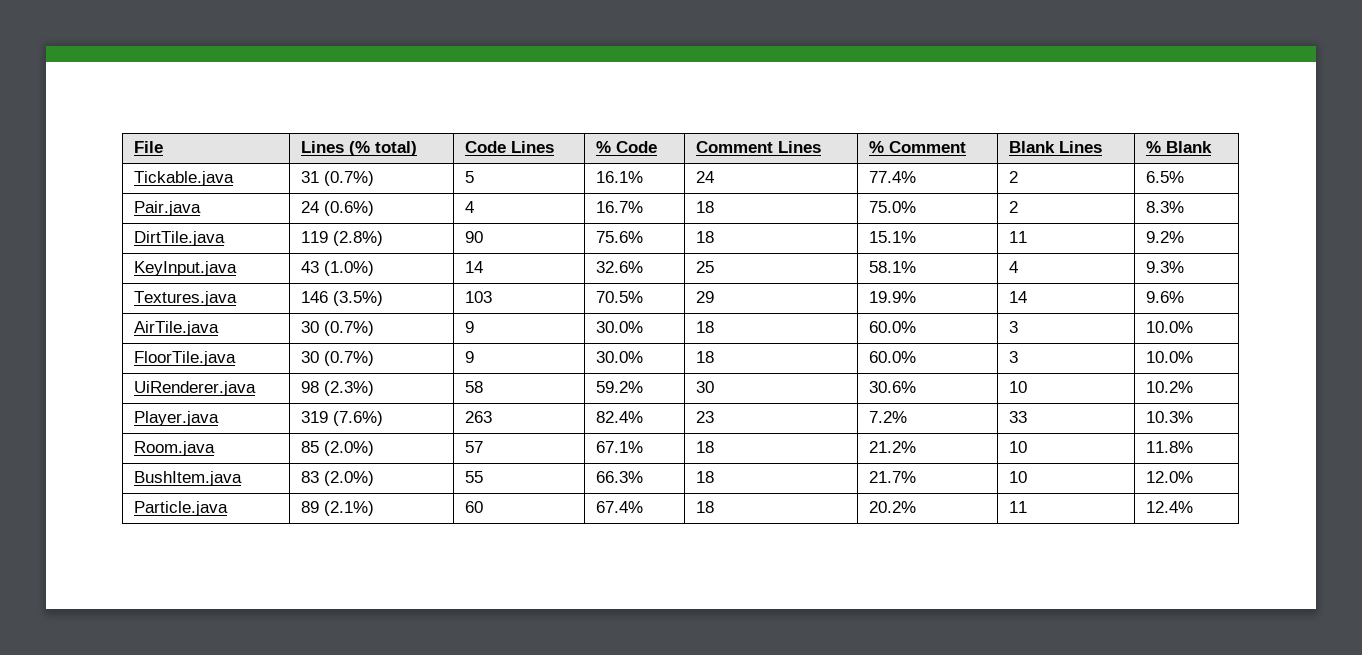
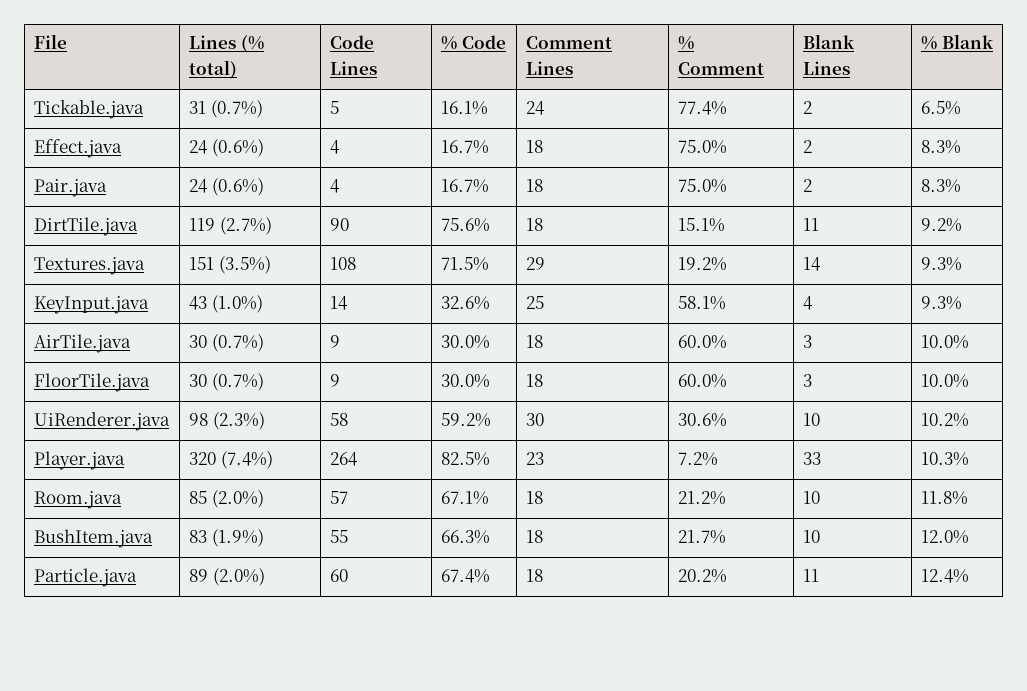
+ Effect.java | 24 (0.6%) | 4 | 16.7% | 18 | 75.0% | 2 | 8.3%
- DirtTile.java | 119 (2.8%) | 90 | 75.6% | 18 | 15.1% | 11 | 9.2%
+ DirtTile.java | 119 (2.7%) | 90 | 75.6% | 18 | 15.1% | 11 | 9.2%
+ Textures.java | 151 (3.5%) | 108 | 71.5% | 29 | 19.2% | 14 | 9.3%
- Textures.java | 146 (3.5%) | 103 | 70.5% | 29 | 19.9% | 14 | 9.6%
- Player.java | 319 (7.6%) | 263 | 82.4% | 23 | 7.2% | 33 | 10.3%
+ Player.java | 320 (7.4%) | 264 | 82.5% | 23 | 7.2% | 33 | 10.3%
- BushItem.java | 83 (2.0%) | 55 | 66.3% | 18 | 21.7% | 10 | 12.0%
+ BushItem.java | 83 (1.9%) | 55 | 66.3% | 18 | 21.7% | 10 | 12.0%
- Particle.java | 89 (2.1%) | 60 | 67.4% | 18 | 20.2% | 11 | 12.4%
+ Particle.java | 89 (2.0%) | 60 | 67.4% | 18 | 20.2% | 11 | 12.4%

